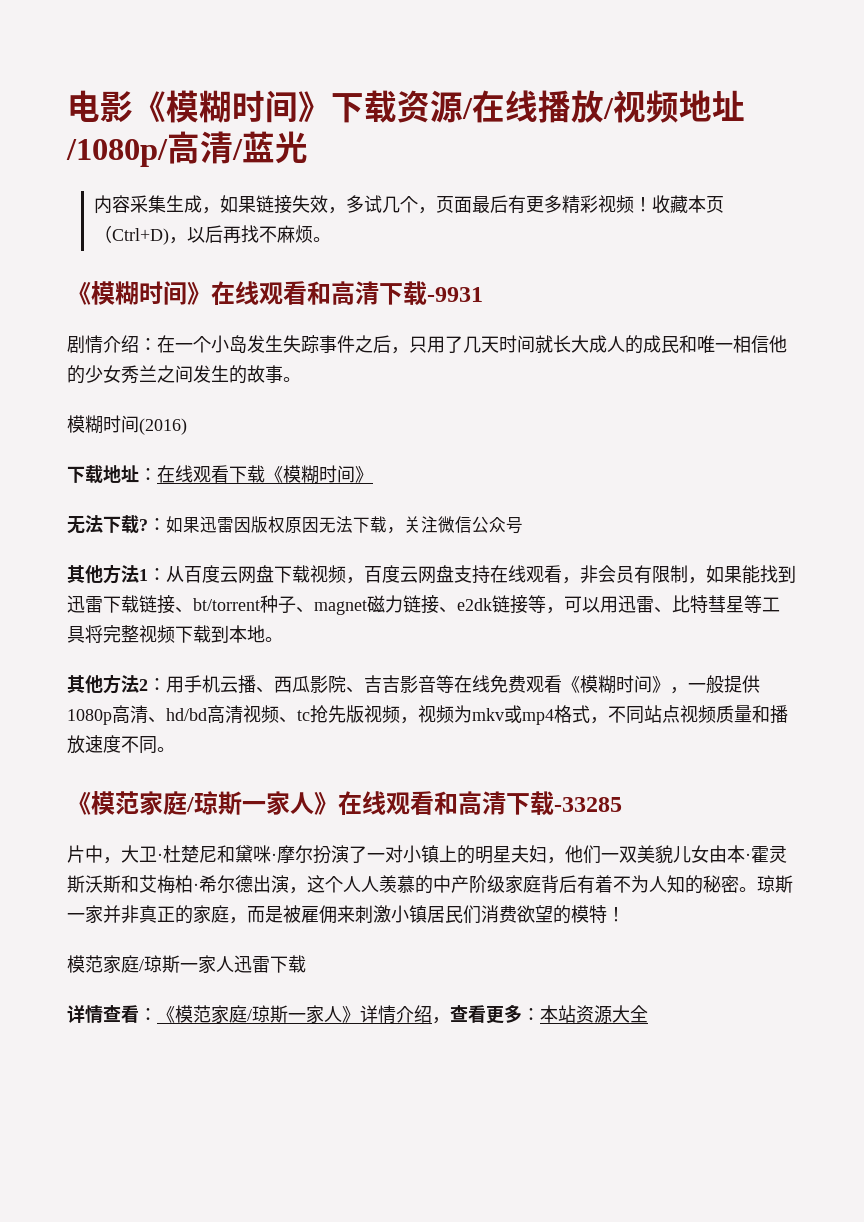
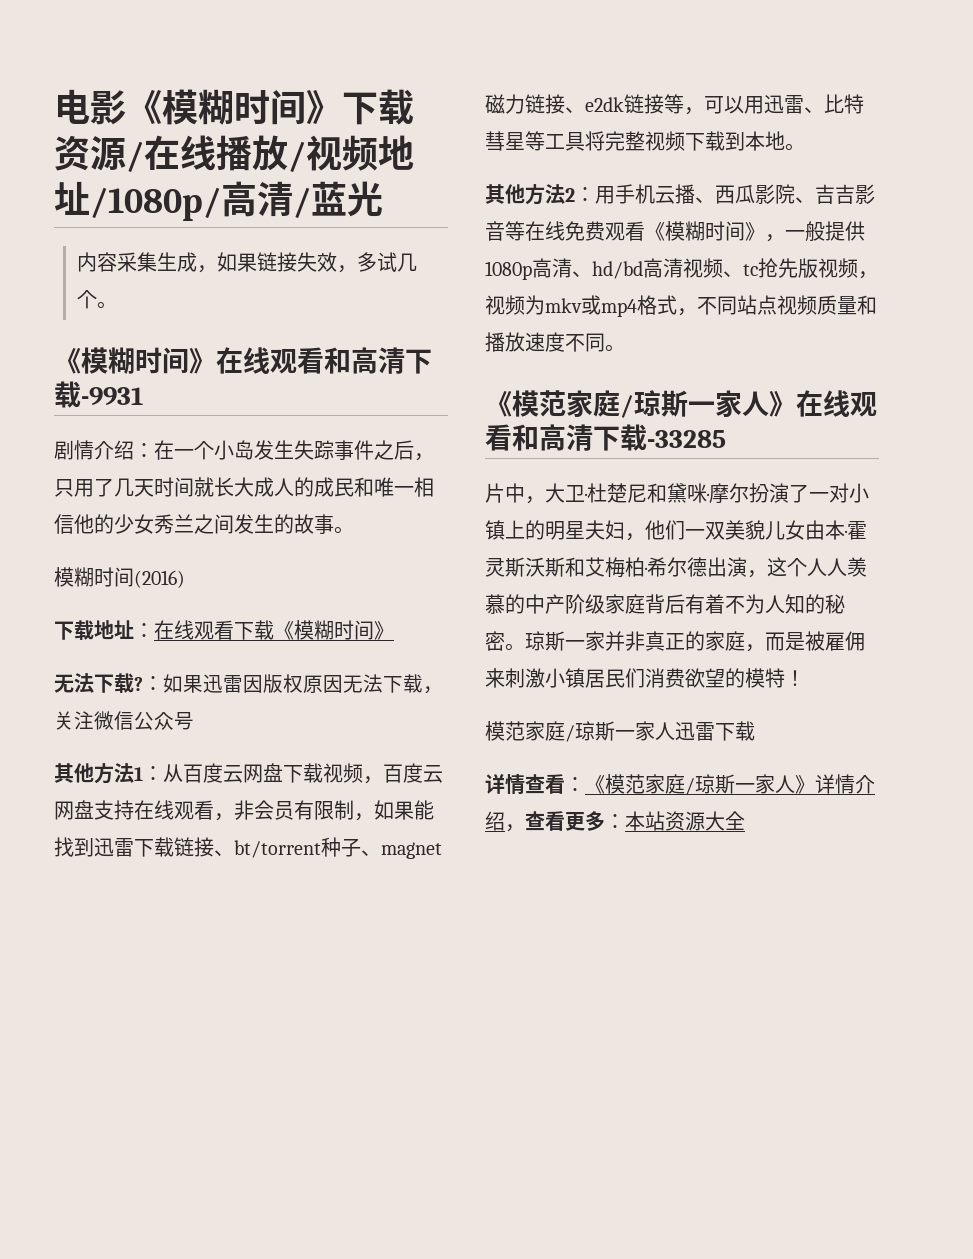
- 内容采集生成，如果链接失效，多试几个，页面最后有更多精彩视频！收藏本页（Ctrl+D)，以后再找不麻烦。
+ 内容采集生成，如果链接失效，多试几个。

